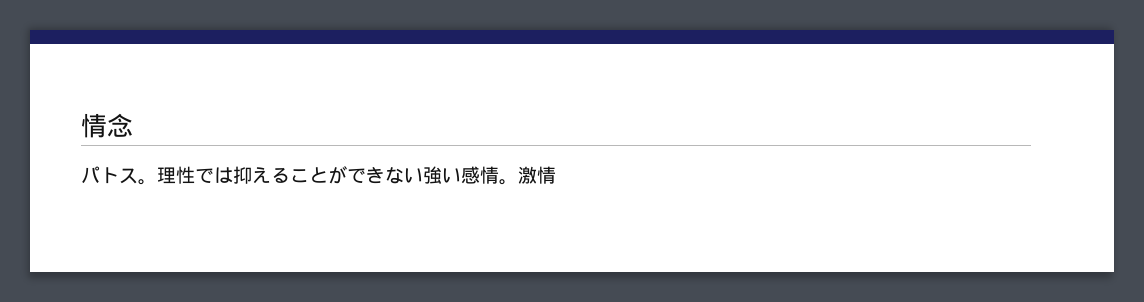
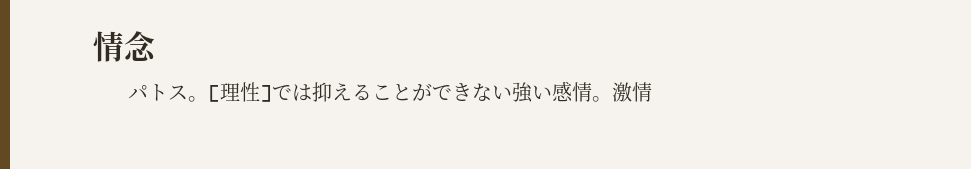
- 理性では抑えることができない強い感情。
+ [理性]では抑えることができない強い感情。

